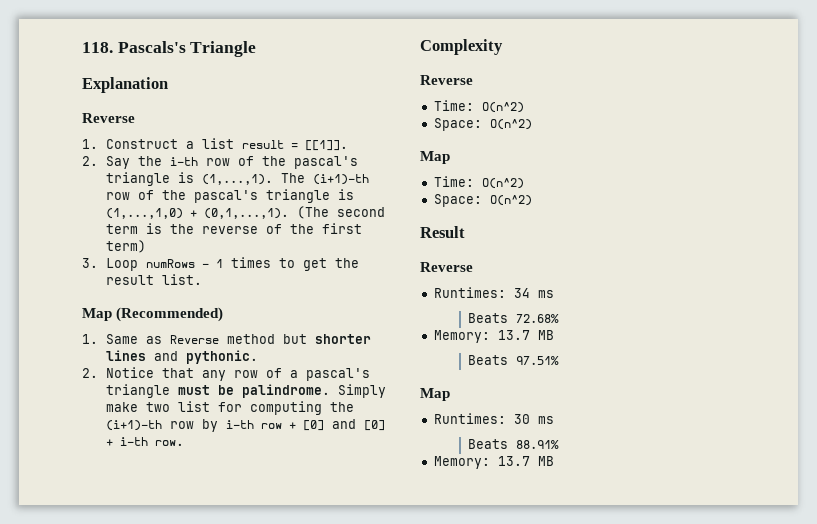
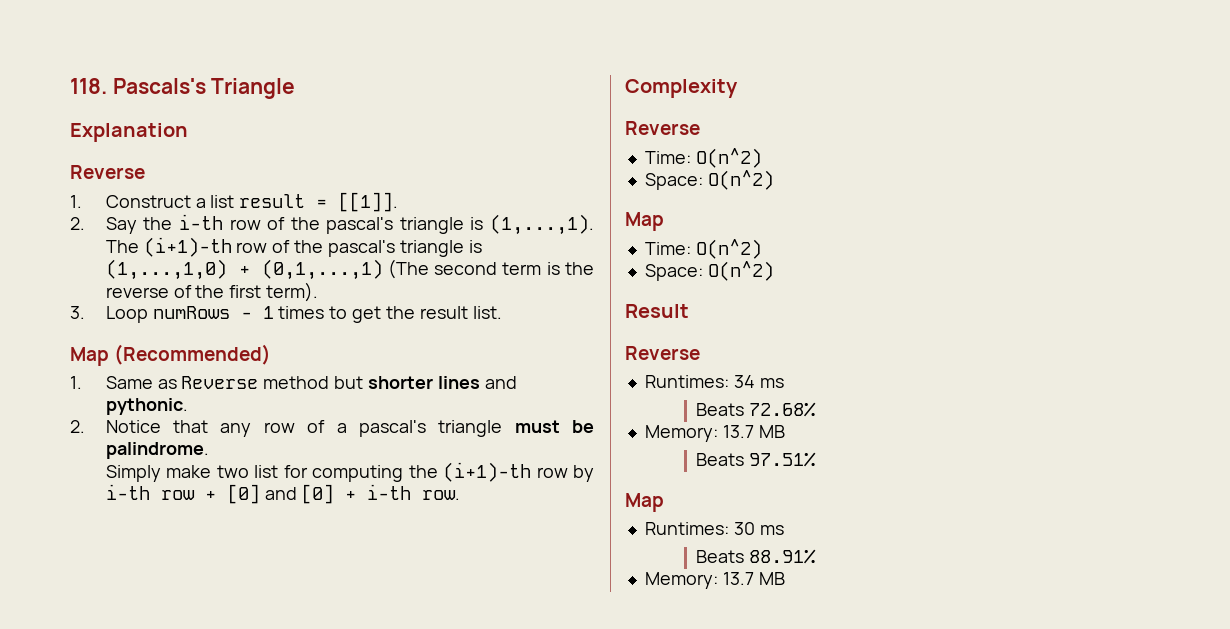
- 2. Say the i-th row of the pascal's triangle is (1,...,1). The (i+1)-th row of the pascal's triangle is (1,...,1,0) + (0,1,...,1). (The second term is the reverse of the first term)
+ 2. Say the i-th row of the pascal's triangle is (1,...,1). The (i+1)-th row of the pascal's triangle is (1,...,1,0) + (0,1,...,1) (The second term is the reverse of the first term).
- 2. Notice that any row of a pascal's triangle must be palindrome. Simply make two list for computing the (i+1)-th row by i-th row + [0] and [0] + i-th row.
+ 2. Notice that any row of a pascal's triangle must be palindrome.
+ Simply make two list for computing the (i+1)-th row by i-th row + [0] and [0] + i-th row.

